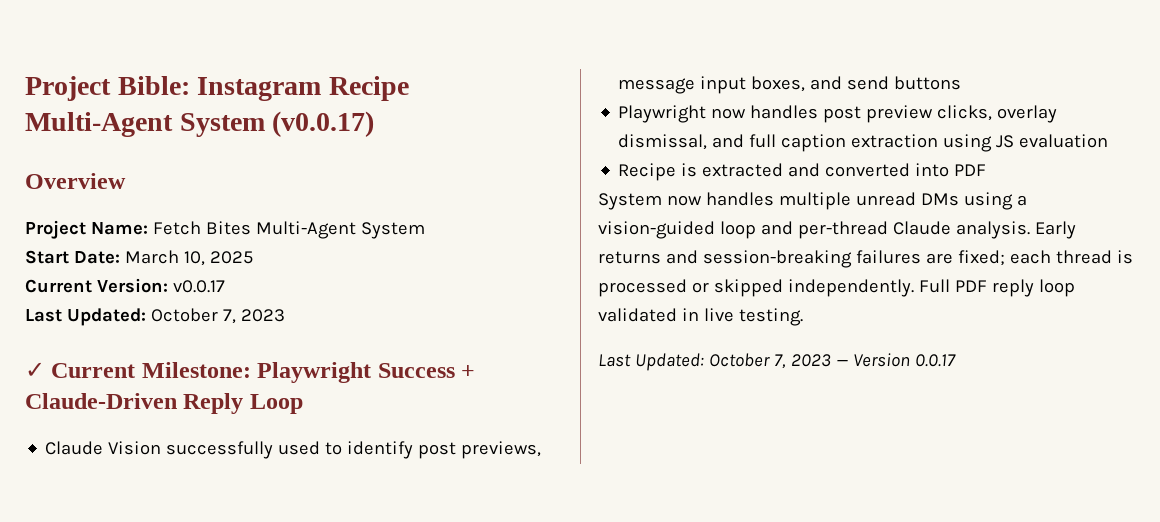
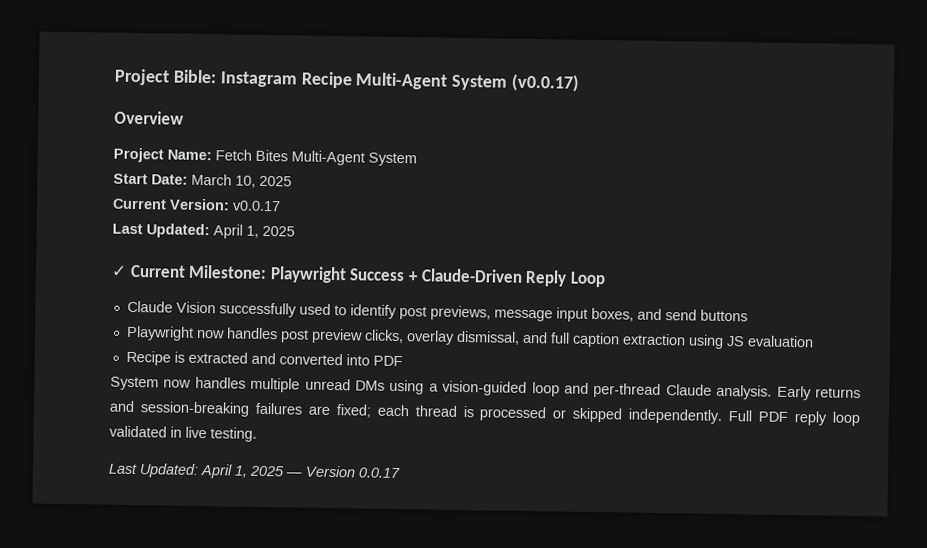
  Current Version: v0.0.17
- Last Updated: October 7, 2023
+ Last Updated: April 1, 2025
- Last Updated: October 7, 2023 — Version 0.0.17
+ Last Updated: April 1, 2025 — Version 0.0.17

